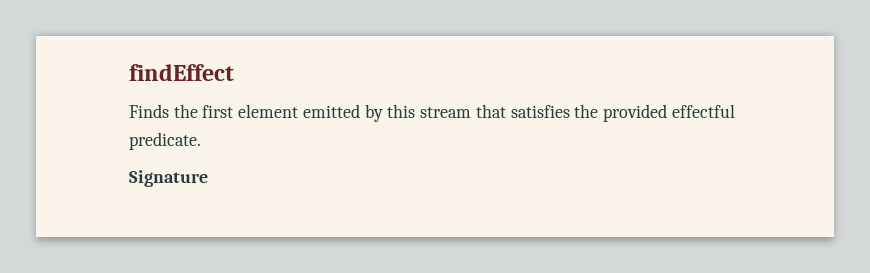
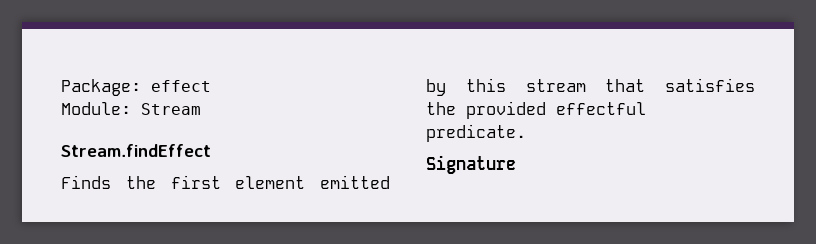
- findEffect
+ Package: effect
+ Module: Stream
+ Stream.findEffect

